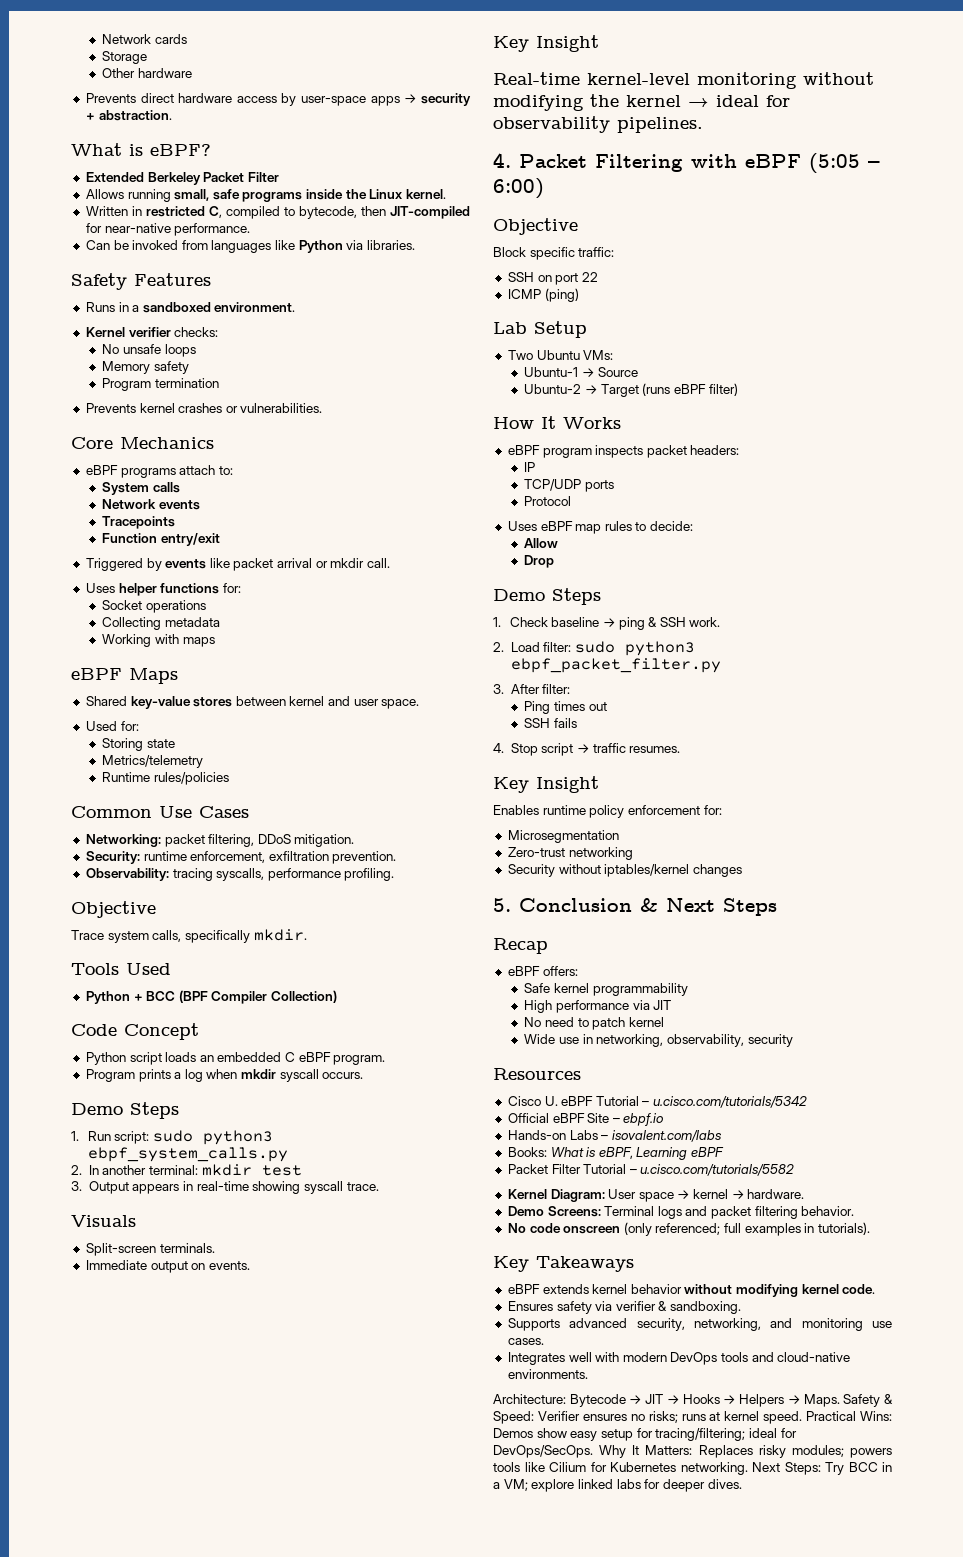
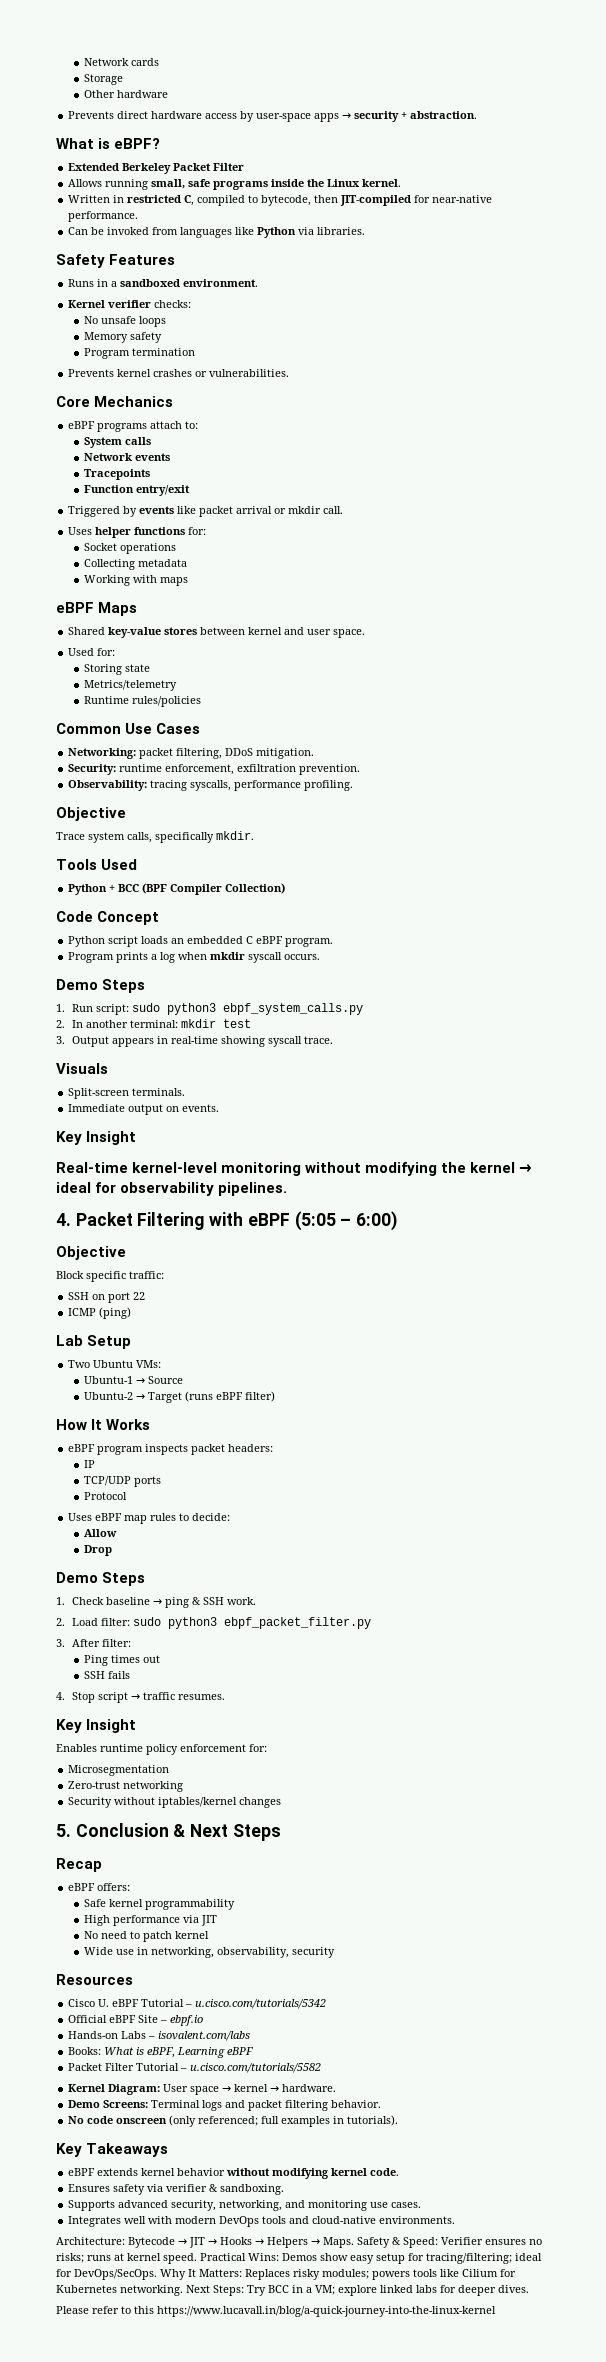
+ Please refer to this https://www.lucavall.in/blog/a-quick-journey-into-the-linux-kernel

